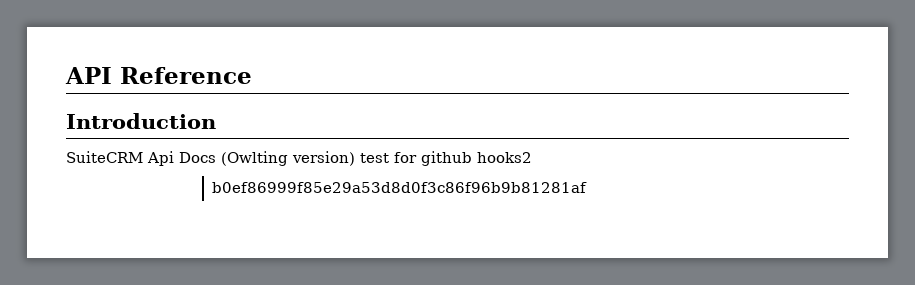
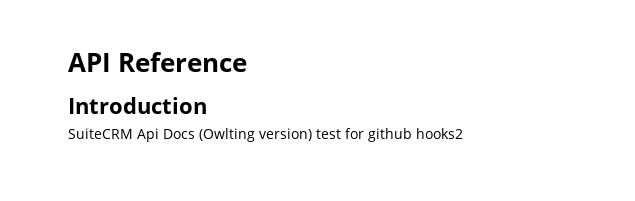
- b0ef86999f85e29a53d8d0f3c86f96b9b81281af

